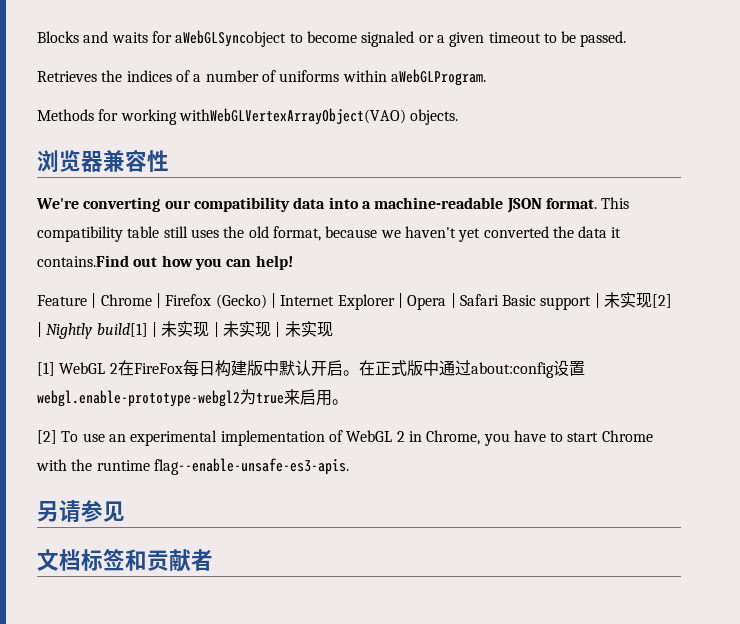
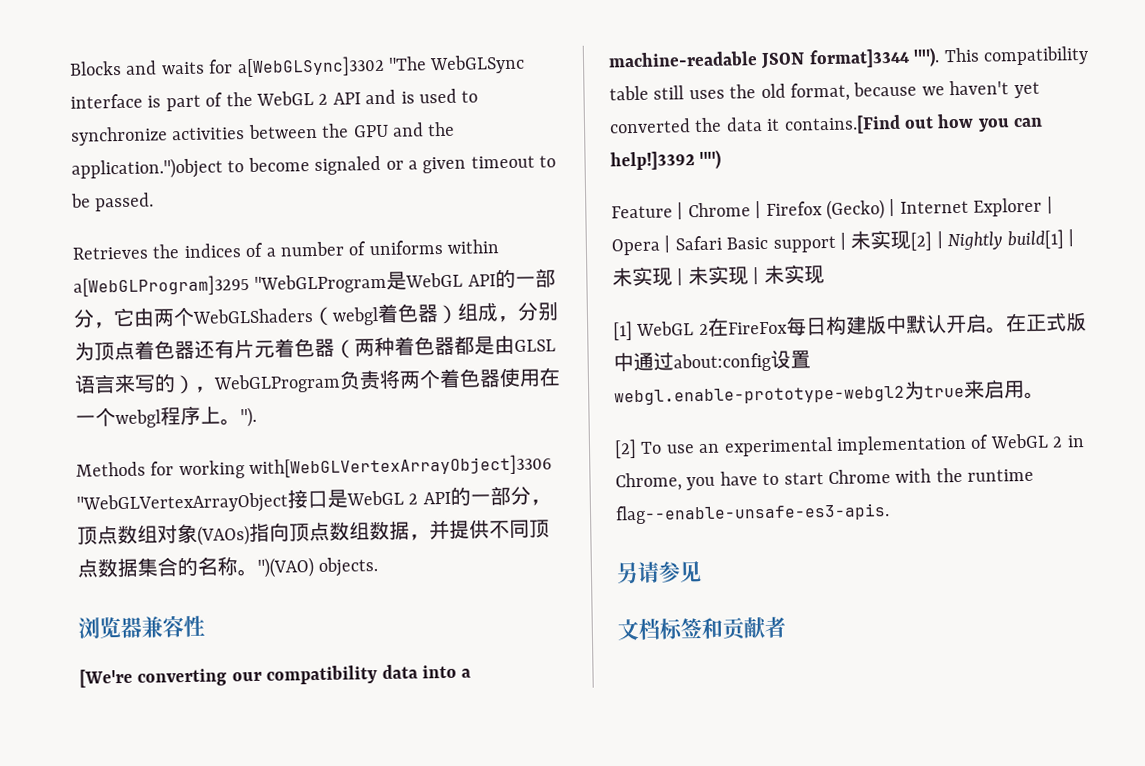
- Blocks and waits for aWebGLSyncobject to become signaled or a given timeout to be passed.
+ Blocks and waits for a[WebGLSync]3302 "The WebGLSync interface is part of the WebGL 2 API and is used to synchronize activities between the GPU and the application.")object to become signaled or a given timeout to be passed.
- Retrieves the indices of a number of uniforms within aWebGLProgram.
- Methods for working withWebGLVertexArrayObject(VAO) objects.
+ Retrieves the indices of a number of uniforms within a[WebGLProgram]3295 "WebGLProgram是WebGL API的一部分，它由两个WebGLShaders（webgl着色器）组成，分别为顶点着色器还有片元着色器（两种着色器都是由GLSL语言来写的），WebGLProgram负责将两个着色器使用在一个webgl程序上。").
+ Methods for working with[WebGLVertexArrayObject]3306 "WebGLVertexArrayObject接口是WebGL 2 API的一部分，顶点数组对象(VAOs)指向顶点数组数据，并提供不同顶点数据集合的名称。")(VAO) objects.
- We're converting our compatibility data into a machine-readable JSON format.
+ [We're converting our compatibility data into a machine-readable JSON format]3344 "").
- This compatibility table still uses the old format, because we haven't yet converted the data it contains.Find out how you can help!
+ This compatibility table still uses the old format, because we haven't yet converted the data it contains.[Find out how you can help!]3392 "")

